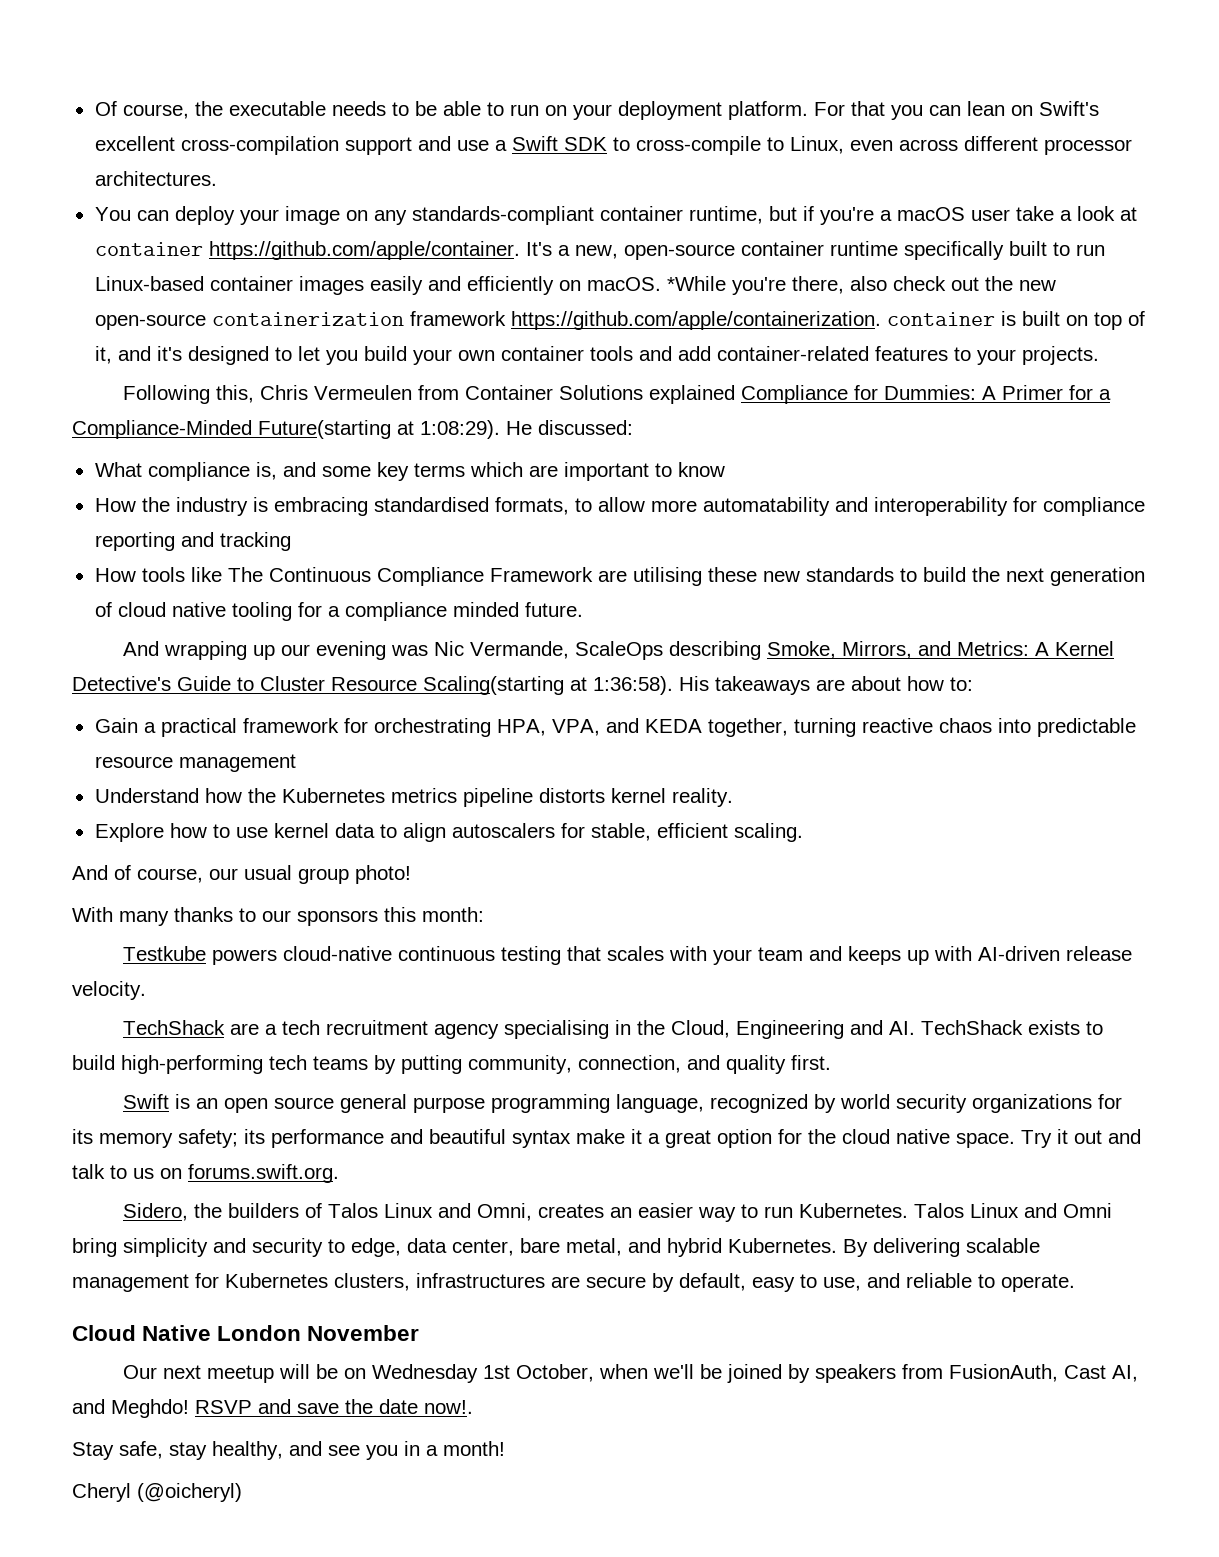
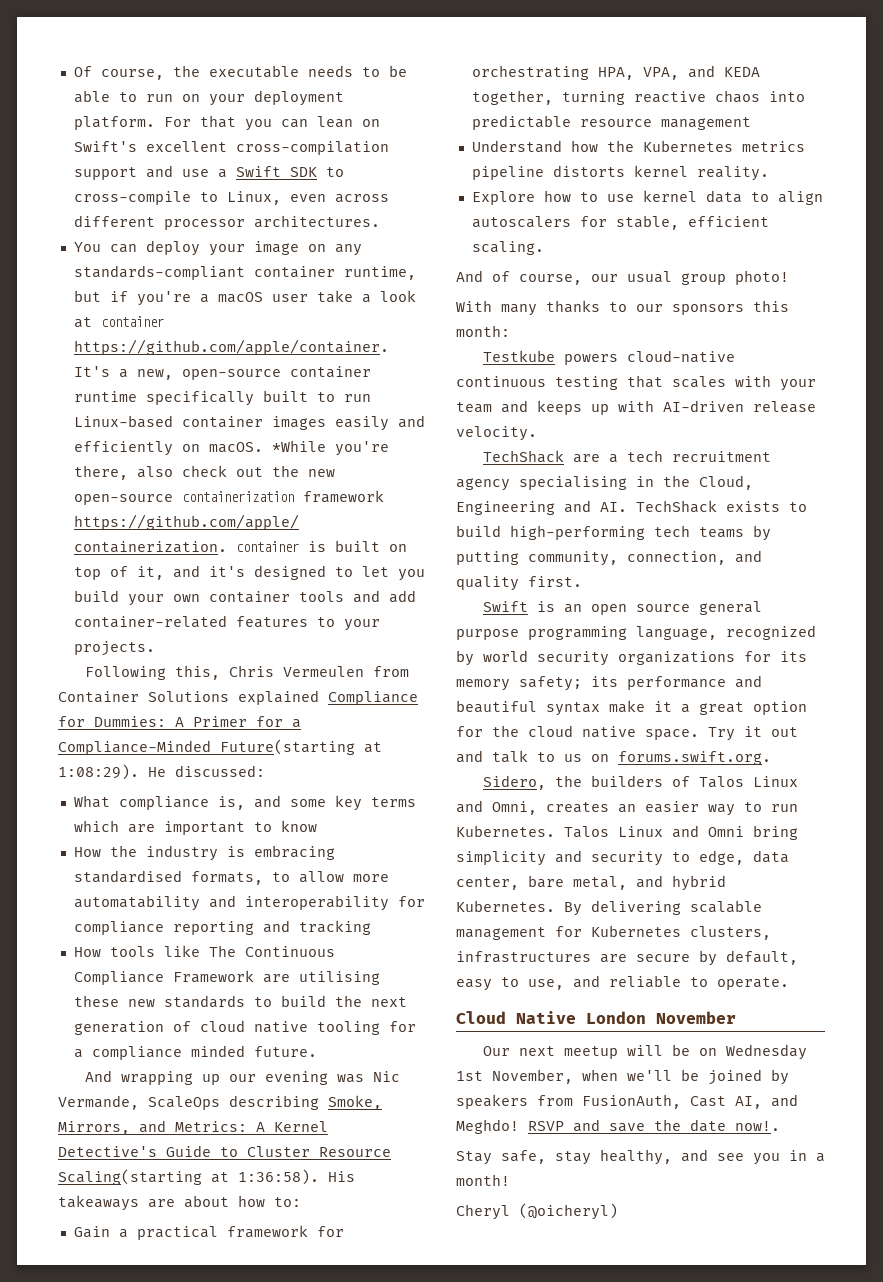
- Our next meetup will be on Wednesday 1st October, when we'll be joined by speakers from FusionAuth, Cast AI, and Meghdo!
+ Our next meetup will be on Wednesday 1st November, when we'll be joined by speakers from FusionAuth, Cast AI, and Meghdo!

